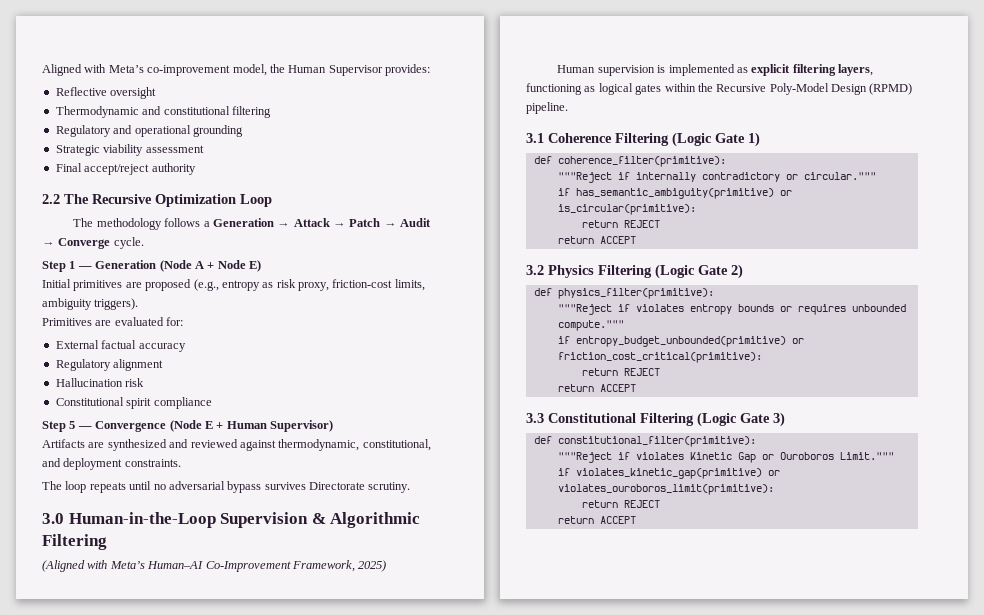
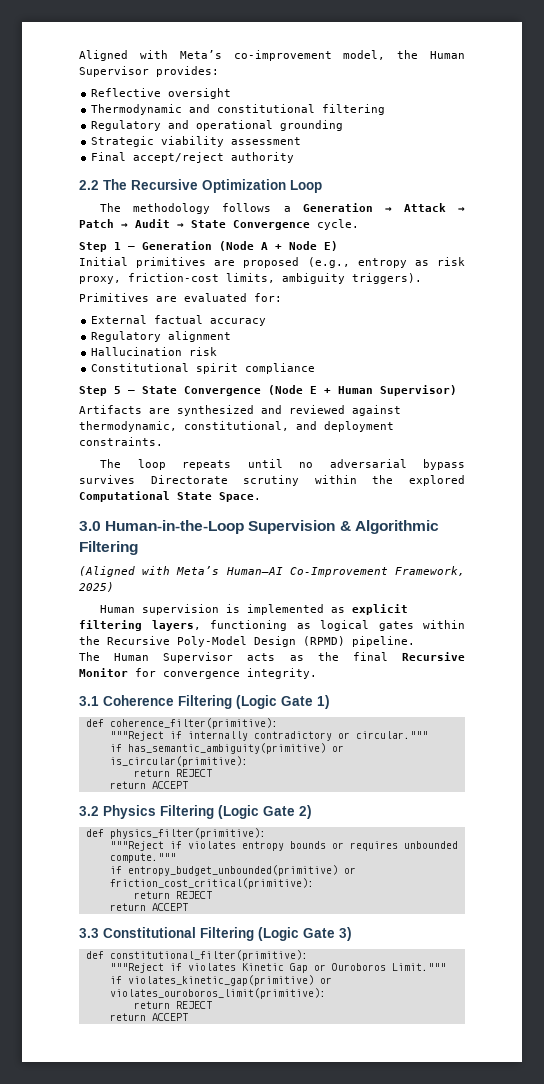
- The methodology follows a Generation → Attack → Patch → Audit → Converge cycle.
+ The methodology follows a Generation → Attack → Patch → Audit → State Convergence cycle.
- Step 5 — Convergence (Node E + Human Supervisor)
+ Step 5 — State Convergence (Node E + Human Supervisor)
- The loop repeats until no adversarial bypass survives Directorate scrutiny.
+ The loop repeats until no adversarial bypass survives Directorate scrutiny within the explored Computational State Space.
+ The Human Supervisor acts as the final Recursive Monitor for convergence integrity.

